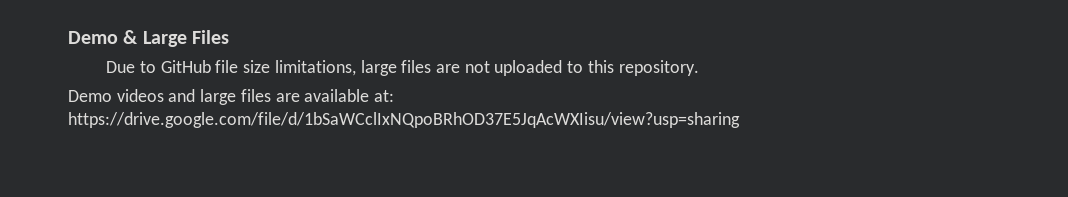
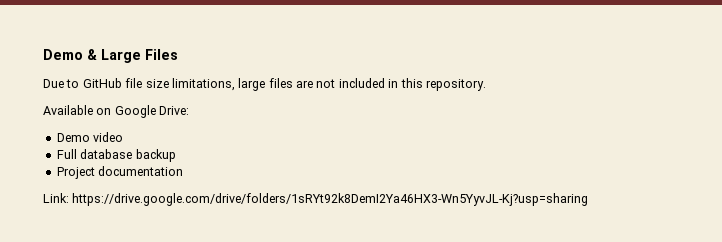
- Due to GitHub file size limitations, large files are not uploaded to this repository.
+ Due to GitHub file size limitations, large files are not included in this repository.
- Demo videos and large files are available at: https://drive.google.com/file/d/1bSaWCclIxNQpoBRhOD37E5JqAcWXIisu/view?usp=sharing
+ Available on Google Drive:
+ Demo video
+ Full database backup
+ Project documentation
+ Link: https://drive.google.com/drive/folders/1sRYt92k8DemI2Ya46HX3-Wn5YyvJL-Kj?usp=sharing

